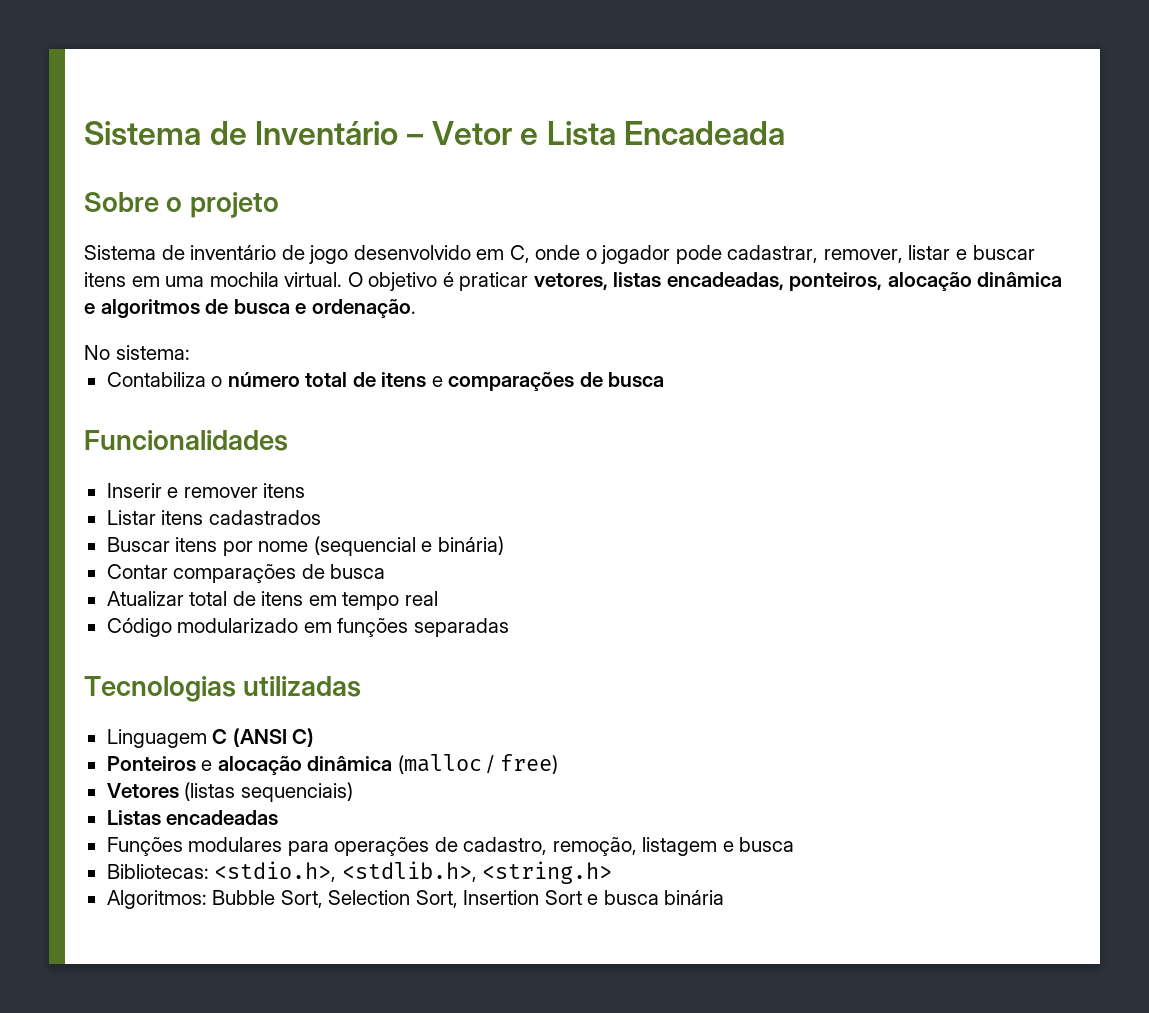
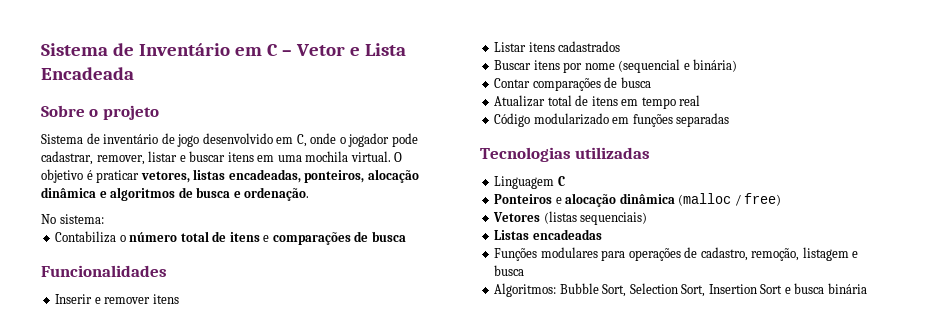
- Sistema de Inventário – Vetor e Lista Encadeada
+ Sistema de Inventário em C – Vetor e Lista Encadeada
- Linguagem C (ANSI C)
+ Linguagem C
- Bibliotecas: <stdio.h>, <stdlib.h>, <string.h>

